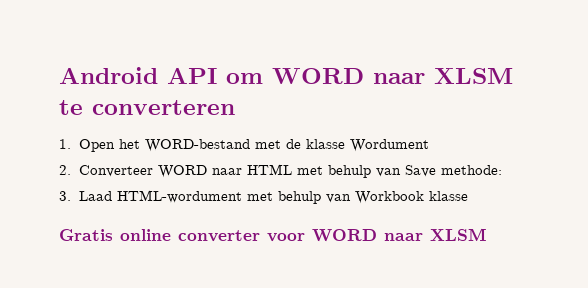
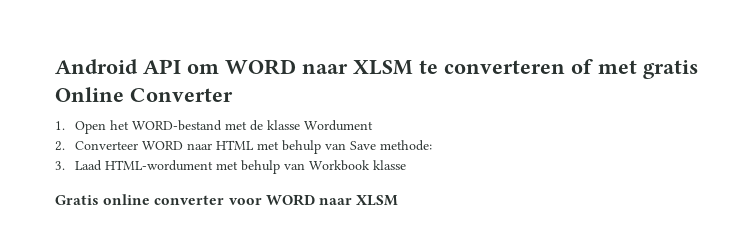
- Android API om WORD naar XLSM te converteren
+ Android API om WORD naar XLSM te converteren of met gratis Online Converter

